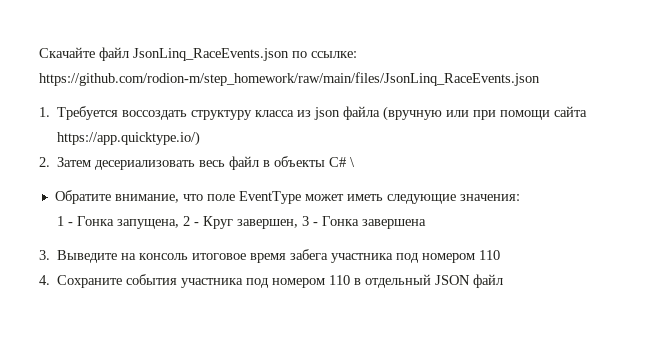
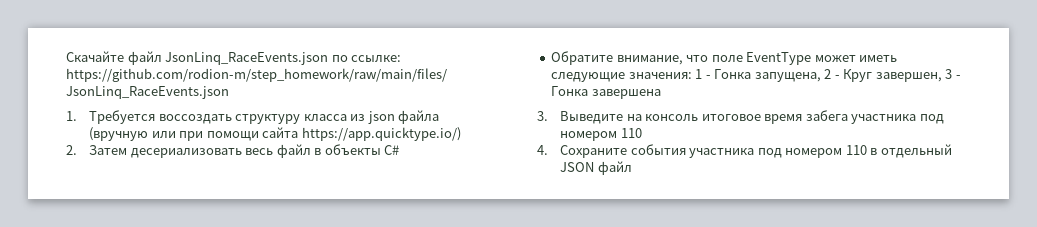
- 2. Затем десериализовать весь файл в объекты C# \
+ 2. Затем десериализовать весь файл в объекты C#
- Обратите внимание, что поле EventType может иметь следующие значения:
- 1 - Гонка запущена, 2 - Круг завершен, 3 - Гонка завершена
+ Обратите внимание, что поле EventType может иметь следующие значения: 1 - Гонка запущена, 2 - Круг завершен, 3 - Гонка завершена

